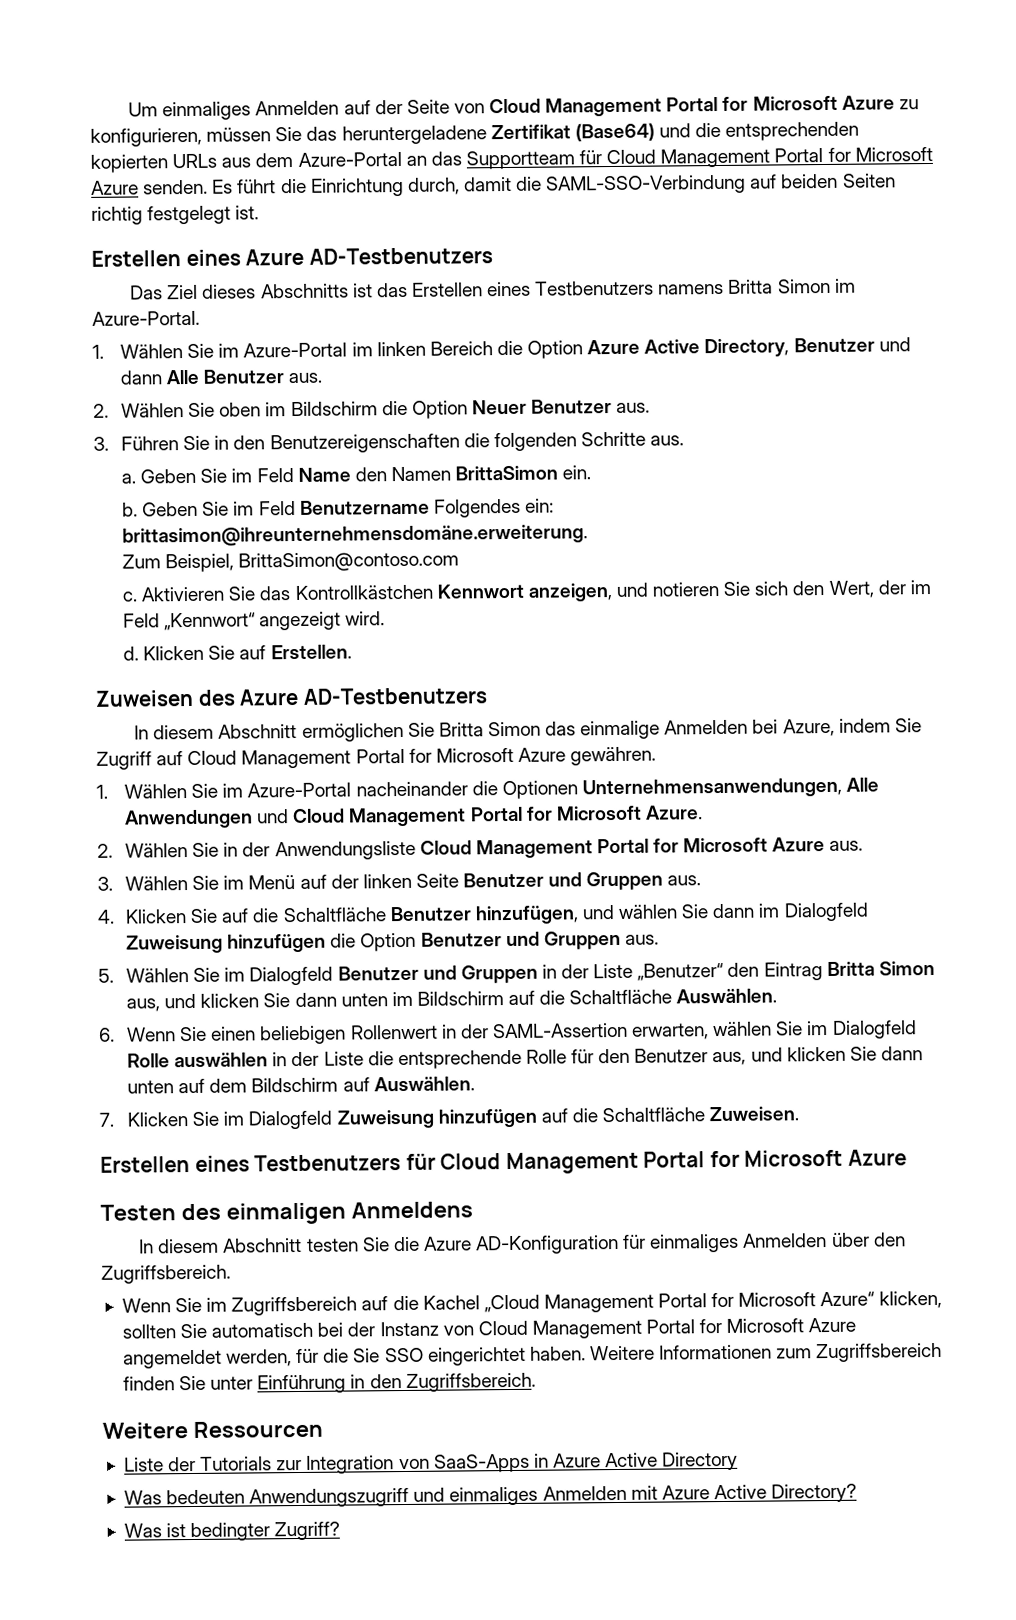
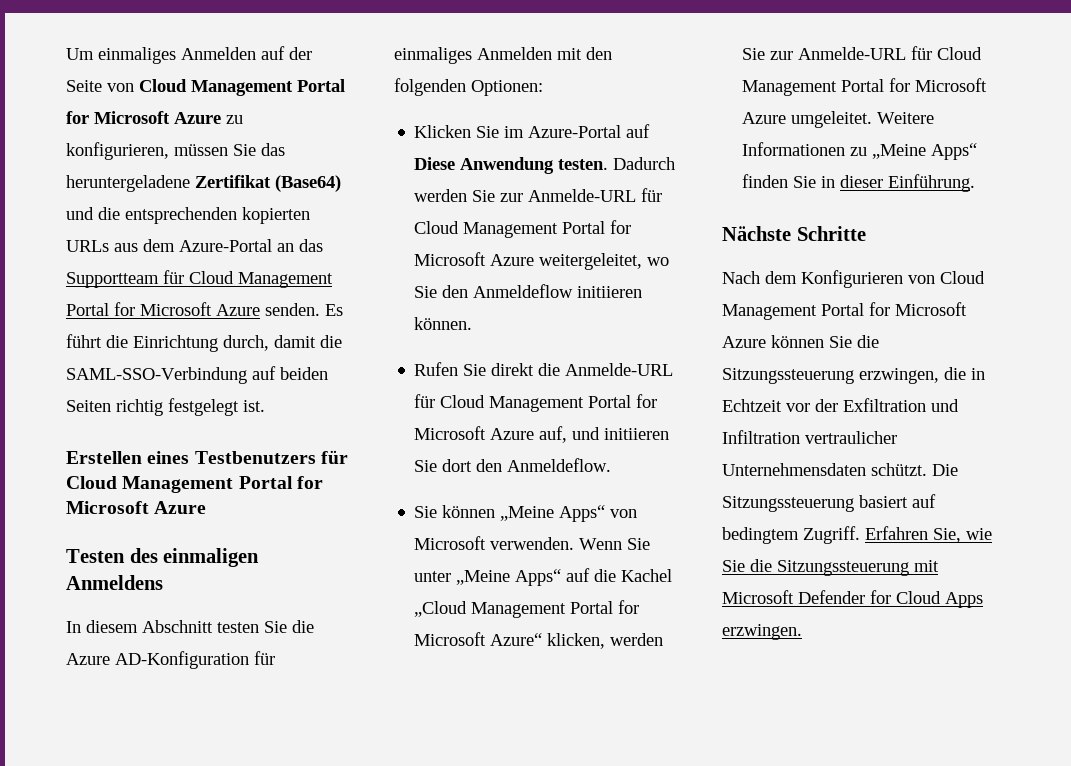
- Erstellen eines Azure AD-Testbenutzers
- Das Ziel dieses Abschnitts ist das Erstellen eines Testbenutzers namens Britta Simon im Azure-Portal.
- 1. Wählen Sie im Azure-Portal im linken Bereich die Option Azure Active Directory, Benutzer und dann Alle Benutzer aus.
- 2. Wählen Sie oben im Bildschirm die Option Neuer Benutzer aus.
- 3. Führen Sie in den Benutzereigenschaften die folgenden Schritte aus.
- a. Geben Sie im Feld Name den Namen BrittaSimon ein.
- b. Geben Sie im Feld Benutzername Folgendes ein: brittasimon@ihreunternehmensdomäne.erweiterung.
- Zum Beispiel, BrittaSimon@contoso.com
- c. Aktivieren Sie das Kontrollkästchen Kennwort anzeigen, und notieren Sie sich den Wert, der im Feld „Kennwort“ angezeigt wird.
- d. Klicken Sie auf Erstellen.
- Zuweisen des Azure AD-Testbenutzers
- In diesem Abschnitt ermöglichen Sie Britta Simon das einmalige Anmelden bei Azure, indem Sie Zugriff auf Cloud Management Portal for Microsoft Azure gewähren.
- 1. Wählen Sie im Azure-Portal nacheinander die Optionen Unternehmensanwendungen, Alle Anwendungen und Cloud Management Portal for Microsoft Azure.
- 2. Wählen Sie in der Anwendungsliste Cloud Management Portal for Microsoft Azure aus.
- 3. Wählen Sie im Menü auf der linken Seite Benutzer und Gruppen aus.
- 4. Klicken Sie auf die Schaltfläche Benutzer hinzufügen, und wählen Sie dann im Dialogfeld Zuweisung hinzufügen die Option Benutzer und Gruppen aus.
- 5. Wählen Sie im Dialogfeld Benutzer und Gruppen in der Liste „Benutzer“ den Eintrag Britta Simon aus, und klicken Sie dann unten im Bildschirm auf die Schaltfläche Auswählen.
- 6. Wenn Sie einen beliebigen Rollenwert in der SAML-Assertion erwarten, wählen Sie im Dialogfeld Rolle auswählen in der Liste die entsprechende Rolle für den Benutzer aus, und klicken Sie dann unten auf dem Bildschirm auf Auswählen.
- 7. Klicken Sie im Dialogfeld Zuweisung hinzufügen auf die Schaltfläche Zuweisen.
- In diesem Abschnitt testen Sie die Azure AD-Konfiguration für einmaliges Anmelden über den Zugriffsbereich.
- Wenn Sie im Zugriffsbereich auf die Kachel „Cloud Management Portal for Microsoft Azure“ klicken, sollten Sie automatisch bei der Instanz von Cloud Management Portal for Microsoft Azure angemeldet werden, für die Sie SSO eingerichtet haben. Weitere Informationen zum Zugriffsbereich finden Sie unter Einführung in den Zugriffsbereich.
- Weitere Ressourcen
- Liste der Tutorials zur Integration von SaaS-Apps in Azure Active Directory
- Was bedeuten Anwendungszugriff und einmaliges Anmelden mit Azure Active Directory?
- Was ist bedingter Zugriff?
+ In diesem Abschnitt testen Sie die Azure AD-Konfiguration für einmaliges Anmelden mit den folgenden Optionen:
+ Klicken Sie im Azure-Portal auf Diese Anwendung testen. Dadurch werden Sie zur Anmelde-URL für Cloud Management Portal for Microsoft Azure weitergeleitet, wo Sie den Anmeldeflow initiieren können.
+ Rufen Sie direkt die Anmelde-URL für Cloud Management Portal for Microsoft Azure auf, und initiieren Sie dort den Anmeldeflow.
+ Sie können „Meine Apps“ von Microsoft verwenden. Wenn Sie unter „Meine Apps“ auf die Kachel „Cloud Management Portal for Microsoft Azure“ klicken, werden Sie zur Anmelde-URL für Cloud Management Portal for Microsoft Azure umgeleitet. Weitere Informationen zu „Meine Apps“ finden Sie in dieser Einführung.
+ Nächste Schritte
+ Nach dem Konfigurieren von Cloud Management Portal for Microsoft Azure können Sie die Sitzungssteuerung erzwingen, die in Echtzeit vor der Exfiltration und Infiltration vertraulicher Unternehmensdaten schützt. Die Sitzungssteuerung basiert auf bedingtem Zugriff. Erfahren Sie, wie Sie die Sitzungssteuerung mit Microsoft Defender for Cloud Apps erzwingen.

